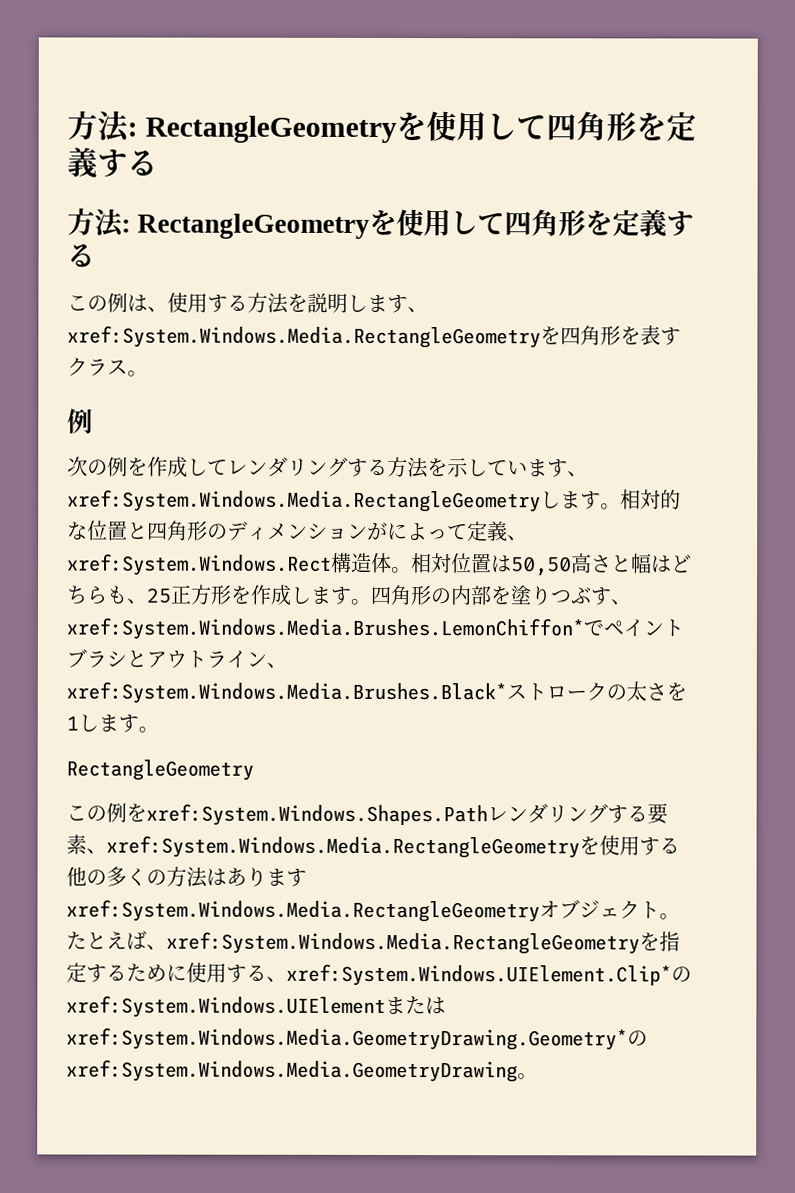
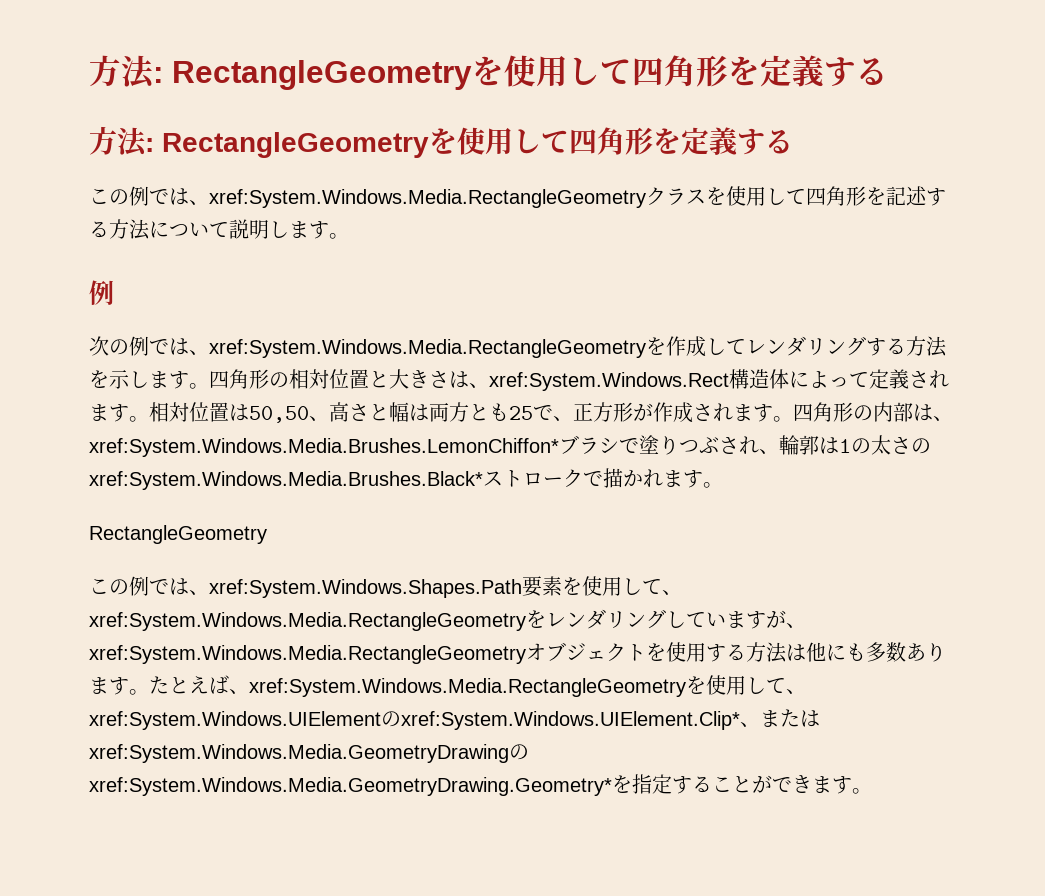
- この例は、使用する方法を説明します、xref:System.Windows.Media.RectangleGeometryを四角形を表すクラス。
+ この例では、xref:System.Windows.Media.RectangleGeometryクラスを使用して四角形を記述する方法について説明します。
- 次の例を作成してレンダリングする方法を示しています、xref:System.Windows.Media.RectangleGeometryします。相対的な位置と四角形のディメンションがによって定義、xref:System.Windows.Rect構造体。
+ 次の例では、xref:System.Windows.Media.RectangleGeometryを作成してレンダリングする方法を示します。四角形の相対位置と大きさは、xref:System.Windows.Rect構造体によって定義されます。
- 相対位置は50,50高さと幅はどちらも、25正方形を作成します。
+ 相対位置は50,50、高さと幅は両方とも25で、正方形が作成されます。
- 四角形の内部を塗りつぶす、xref:System.Windows.Media.Brushes.LemonChiffon*でペイントブラシとアウトライン、xref:System.Windows.Media.Brushes.Black*ストロークの太さを1します。
+ 四角形の内部は、xref:System.Windows.Media.Brushes.LemonChiffon*ブラシで塗りつぶされ、輪郭は1の太さのxref:System.Windows.Media.Brushes.Black*ストロークで描かれます。
  RectangleGeometry
- この例をxref:System.Windows.Shapes.Pathレンダリングする要素、xref:System.Windows.Media.RectangleGeometryを使用する他の多くの方法はありますxref:System.Windows.Media.RectangleGeometryオブジェクト。
+ この例では、xref:System.Windows.Shapes.Path要素を使用して、xref:System.Windows.Media.RectangleGeometryをレンダリングしていますが、xref:System.Windows.Media.RectangleGeometryオブジェクトを使用する方法は他にも多数あります。
- たとえば、xref:System.Windows.Media.RectangleGeometryを指定するために使用する、xref:System.Windows.UIElement.Clip*のxref:System.Windows.UIElementまたはxref:System.Windows.Media.GeometryDrawing.Geometry*のxref:System.Windows.Media.GeometryDrawing。
+ たとえば、xref:System.Windows.Media.RectangleGeometryを使用して、xref:System.Windows.UIElementのxref:System.Windows.UIElement.Clip*、またはxref:System.Windows.Media.GeometryDrawingのxref:System.Windows.Media.GeometryDrawing.Geometry*を指定することができます。

